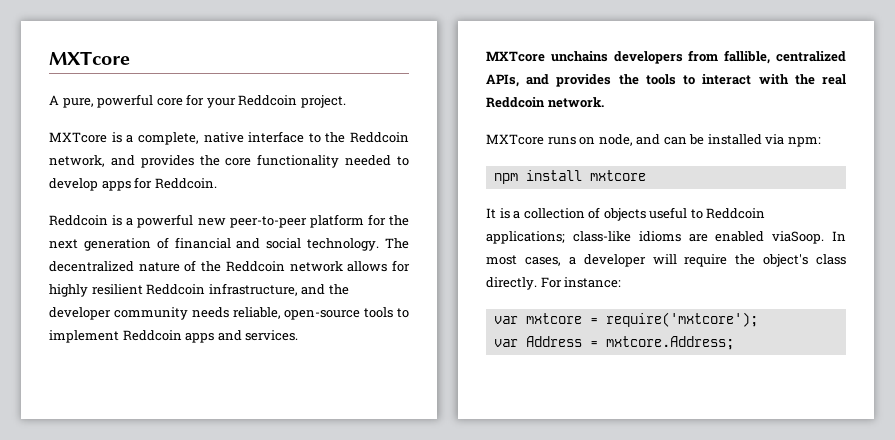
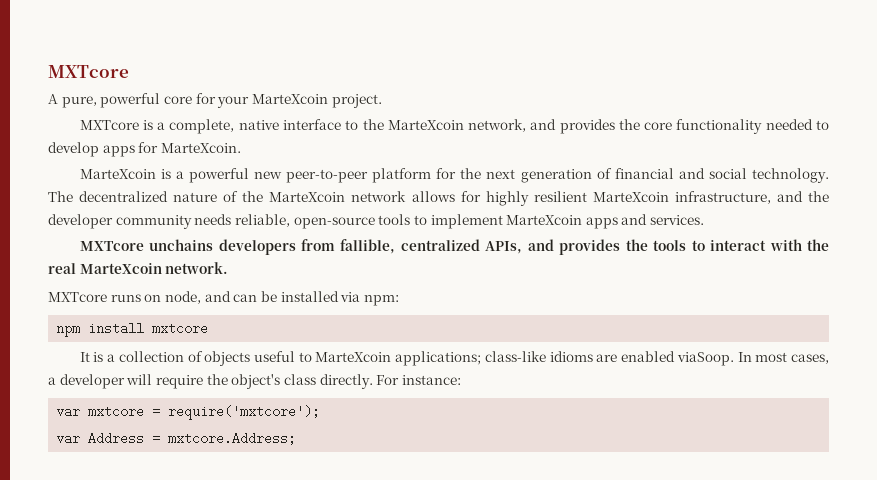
- A pure, powerful core for your Reddcoin project.
+ A pure, powerful core for your MarteXcoin project.
- MXTcore is a complete, native interface to the Reddcoin network, and provides the core functionality needed to develop apps for Reddcoin.
- Reddcoin is a powerful new peer-to-peer platform for the next generation of financial and social technology.
+ MXTcore is a complete, native interface to the MarteXcoin network, and provides the core functionality needed to develop apps for MarteXcoin.
+ MarteXcoin is a powerful new peer-to-peer platform for the next generation of financial and social technology.
- The decentralized nature of the Reddcoin network allows for highly resilient Reddcoin infrastructure, and the developer community needs reliable, open-source tools to implement Reddcoin apps and services.
+ The decentralized nature of the MarteXcoin network allows for highly resilient MarteXcoin infrastructure, and the developer community needs reliable, open-source tools to implement MarteXcoin apps and services.
- MXTcore unchains developers from fallible, centralized APIs, and provides the tools to interact with the real Reddcoin network.
+ MXTcore unchains developers from fallible, centralized APIs, and provides the tools to interact with the real MarteXcoin network.
- It is a collection of objects useful to Reddcoin applications; class-like idioms are enabled viaSoop.
+ It is a collection of objects useful to MarteXcoin applications; class-like idioms are enabled viaSoop.

